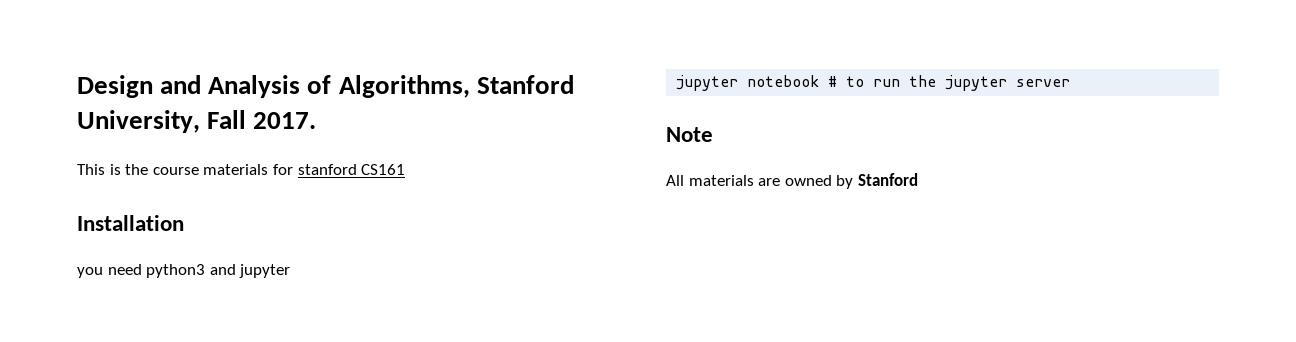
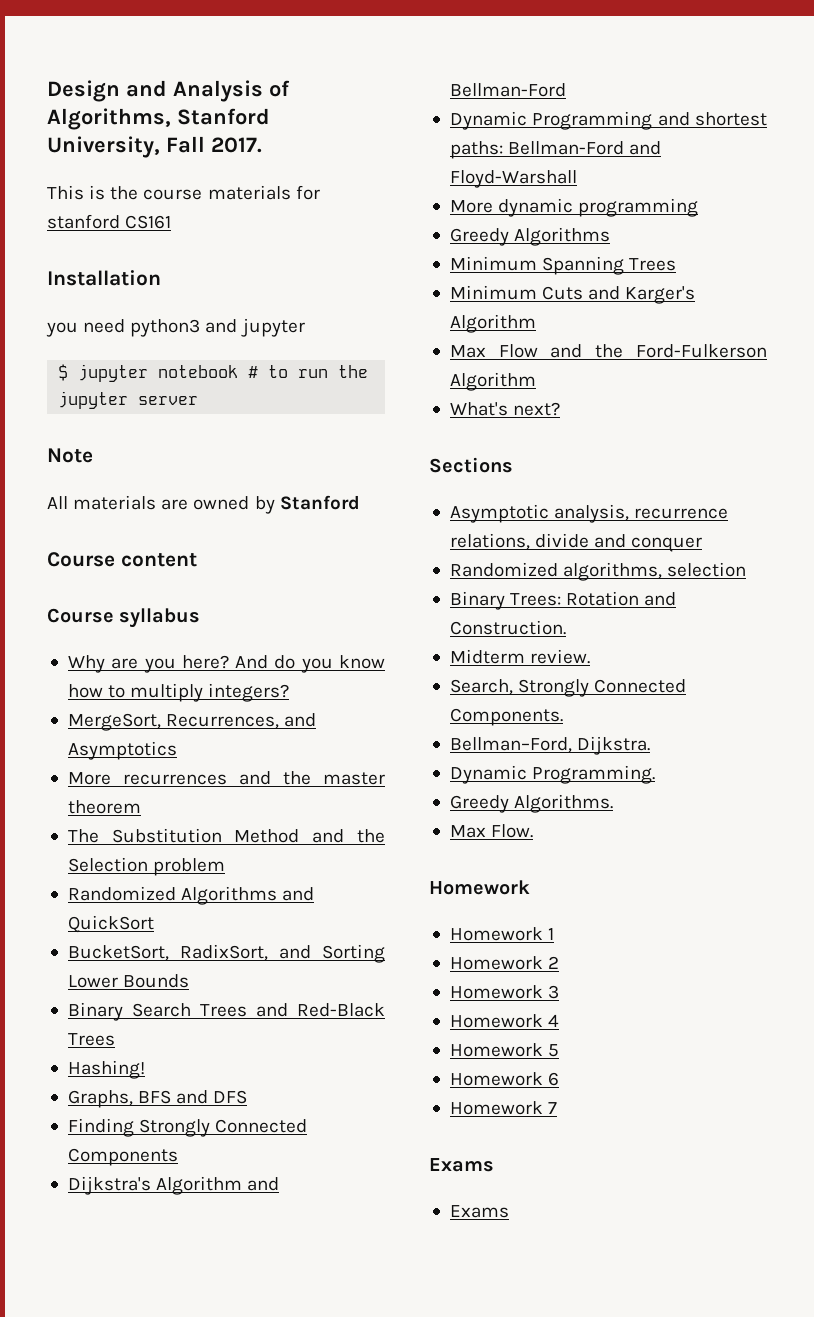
- jupyter notebook # to run the jupyter server
+ $ jupyter notebook # to run the jupyter server
+ Course content
+ Course syllabus
+ Why are you here? And do you know how to multiply integers?
+ MergeSort, Recurrences, and Asymptotics
+ More recurrences and the master theorem
+ The Substitution Method and the Selection problem
+ Randomized Algorithms and QuickSort
+ BucketSort, RadixSort, and Sorting Lower Bounds
+ Binary Search Trees and Red-Black Trees
+ Hashing!
+ Graphs, BFS and DFS
+ Finding Strongly Connected Components
+ Dijkstra's Algorithm and Bellman-Ford
+ Dynamic Programming and shortest paths: Bellman-Ford and Floyd-Warshall
+ More dynamic programming
+ Greedy Algorithms
+ Minimum Spanning Trees
+ Minimum Cuts and Karger's Algorithm
+ Max Flow and the Ford-Fulkerson Algorithm
+ What's next?
+ Sections
+ Asymptotic analysis, recurrence relations, divide and conquer
+ Randomized algorithms, selection
+ Binary Trees: Rotation and Construction.
+ Midterm review.
+ Search, Strongly Connected Components.
+ Bellman–Ford, Dijkstra.
+ Dynamic Programming.
+ Greedy Algorithms.
+ Max Flow.
+ Homework
+ Homework 1
+ Homework 2
+ Homework 3
+ Homework 4
+ Homework 5
+ Homework 6
+ Homework 7
+ Exams
+ Exams

